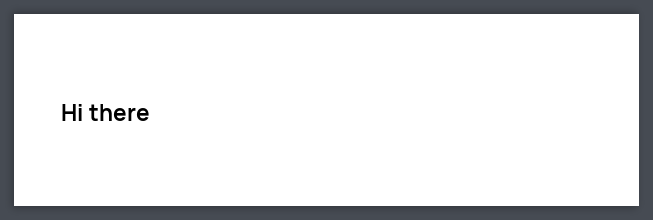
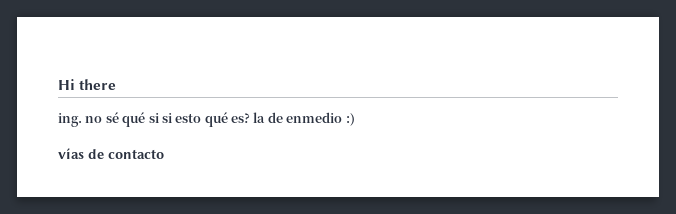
+ ing. no sé qué si si esto qué es? la de enmedio :)
+ vías de contacto

